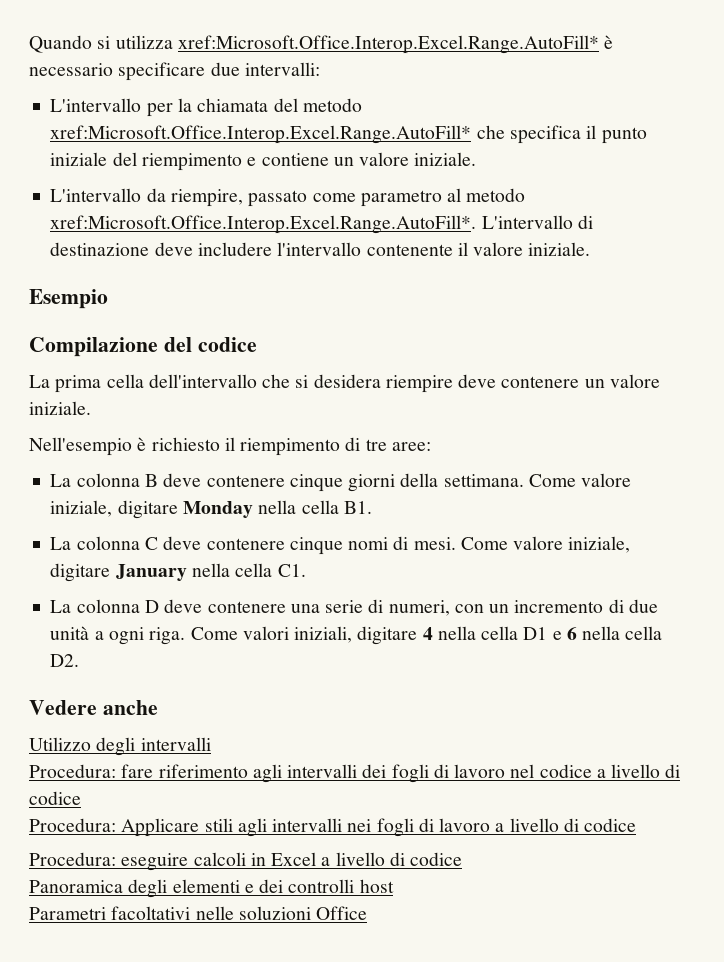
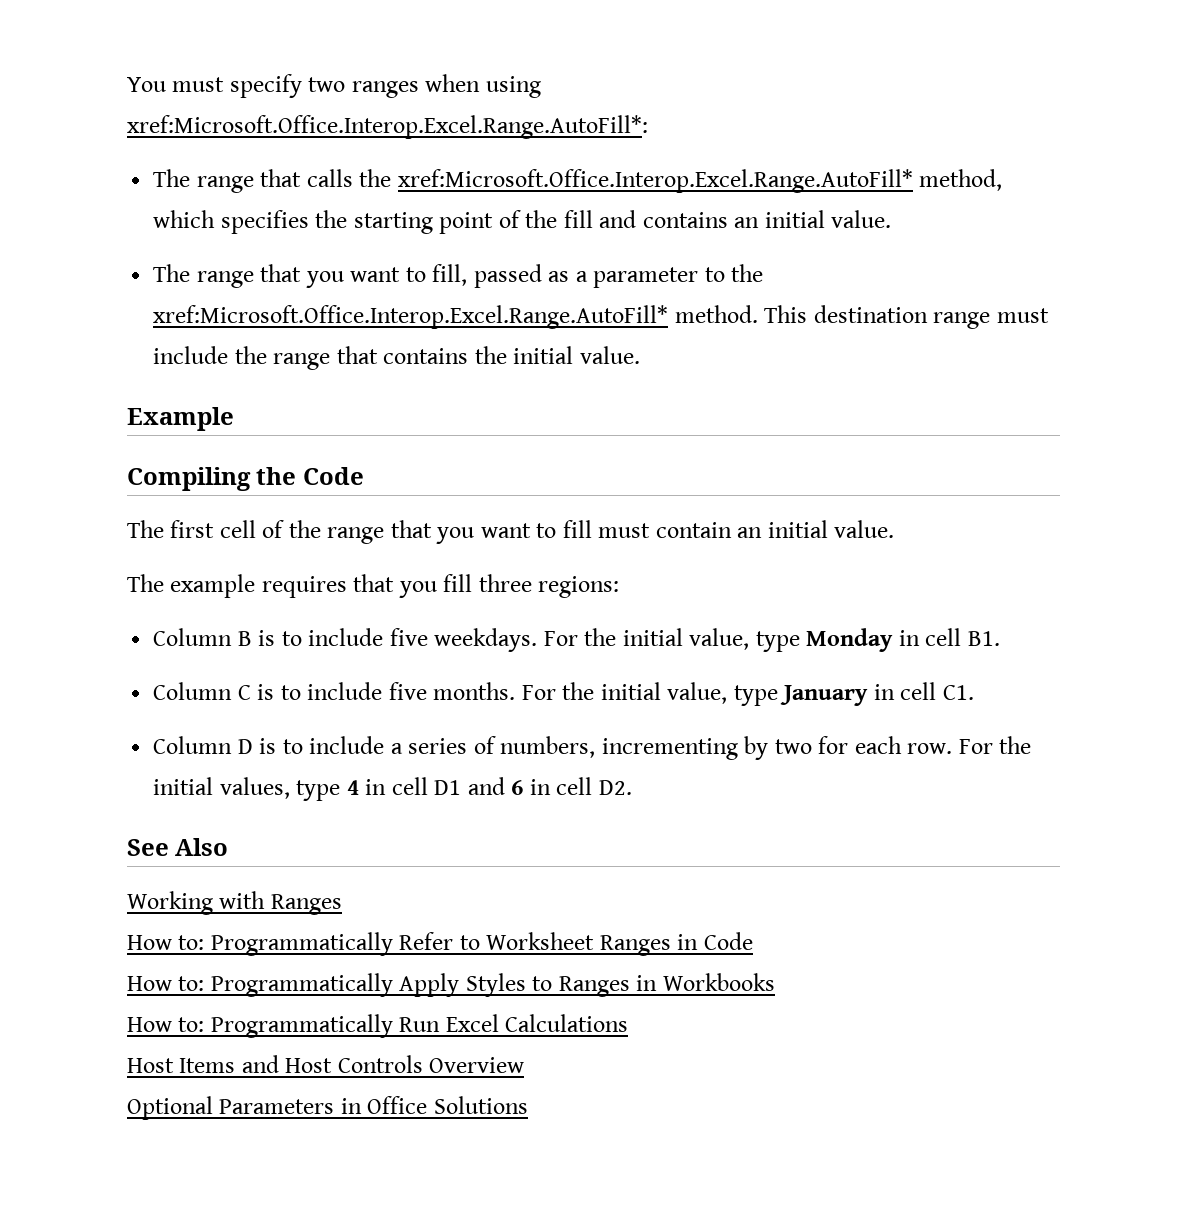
- Quando si utilizza xref:Microsoft.Office.Interop.Excel.Range.AutoFill* è necessario specificare due intervalli:
- L'intervallo per la chiamata del metodo xref:Microsoft.Office.Interop.Excel.Range.AutoFill* che specifica il punto iniziale del riempimento e contiene un valore iniziale.
- L'intervallo da riempire, passato come parametro al metodo xref:Microsoft.Office.Interop.Excel.Range.AutoFill*. L'intervallo di destinazione deve includere l'intervallo contenente il valore iniziale.
- Esempio
- Compilazione del codice
- La prima cella dell'intervallo che si desidera riempire deve contenere un valore iniziale.
- Nell'esempio è richiesto il riempimento di tre aree:
- La colonna B deve contenere cinque giorni della settimana. Come valore iniziale, digitare Monday nella cella B1.
- La colonna C deve contenere cinque nomi di mesi. Come valore iniziale, digitare January nella cella C1.
- La colonna D deve contenere una serie di numeri, con un incremento di due unità a ogni riga. Come valori iniziali, digitare 4 nella cella D1 e 6 nella cella D2.
- Vedere anche
- Utilizzo degli intervalli
- Procedura: fare riferimento agli intervalli dei fogli di lavoro nel codice a livello di codice
- Procedura: Applicare stili agli intervalli nei fogli di lavoro a livello di codice
- Procedura: eseguire calcoli in Excel a livello di codice
- Panoramica degli elementi e dei controlli host
- Parametri facoltativi nelle soluzioni Office
+ You must specify two ranges when using xref:Microsoft.Office.Interop.Excel.Range.AutoFill*:
+ The range that calls the xref:Microsoft.Office.Interop.Excel.Range.AutoFill* method, which specifies the starting point of the fill and contains an initial value.
+ The range that you want to fill, passed as a parameter to the xref:Microsoft.Office.Interop.Excel.Range.AutoFill* method. This destination range must include the range that contains the initial value.
+ Example
+ Compiling the Code
+ The first cell of the range that you want to fill must contain an initial value.
+ The example requires that you fill three regions:
+ Column B is to include five weekdays. For the initial value, type Monday in cell B1.
+ Column C is to include five months. For the initial value, type January in cell C1.
+ Column D is to include a series of numbers, incrementing by two for each row. For the initial values, type 4 in cell D1 and 6 in cell D2.
+ See Also
+ Working with Ranges
+ How to: Programmatically Refer to Worksheet Ranges in Code
+ How to: Programmatically Apply Styles to Ranges in Workbooks
+ How to: Programmatically Run Excel Calculations
+ Host Items and Host Controls Overview
+ Optional Parameters in Office Solutions

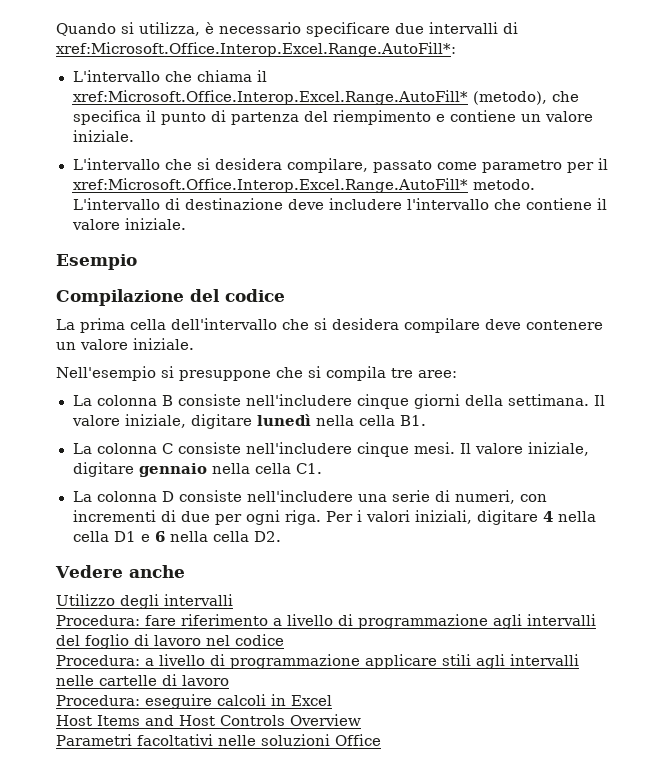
- You must specify two ranges when using xref:Microsoft.Office.Interop.Excel.Range.AutoFill*:
- The range that calls the xref:Microsoft.Office.Interop.Excel.Range.AutoFill* method, which specifies the starting point of the fill and contains an initial value.
- The range that you want to fill, passed as a parameter to the xref:Microsoft.Office.Interop.Excel.Range.AutoFill* method. This destination range must include the range that contains the initial value.
- Example
- Compiling the Code
- The first cell of the range that you want to fill must contain an initial value.
- The example requires that you fill three regions:
- Column B is to include five weekdays. For the initial value, type Monday in cell B1.
- Column C is to include five months. For the initial value, type January in cell C1.
- Column D is to include a series of numbers, incrementing by two for each row. For the initial values, type 4 in cell D1 and 6 in cell D2.
- See Also
- Working with Ranges
- How to: Programmatically Refer to Worksheet Ranges in Code
- How to: Programmatically Apply Styles to Ranges in Workbooks
- How to: Programmatically Run Excel Calculations
+ Quando si utilizza, è necessario specificare due intervalli di xref:Microsoft.Office.Interop.Excel.Range.AutoFill*:
+ L'intervallo che chiama il xref:Microsoft.Office.Interop.Excel.Range.AutoFill* (metodo), che specifica il punto di partenza del riempimento e contiene un valore iniziale.
+ L'intervallo che si desidera compilare, passato come parametro per il xref:Microsoft.Office.Interop.Excel.Range.AutoFill* metodo. L'intervallo di destinazione deve includere l'intervallo che contiene il valore iniziale.
+ Esempio
+ Compilazione del codice
+ La prima cella dell'intervallo che si desidera compilare deve contenere un valore iniziale.
+ Nell'esempio si presuppone che si compila tre aree:
+ La colonna B consiste nell'includere cinque giorni della settimana. Il valore iniziale, digitare lunedì nella cella B1.
+ La colonna C consiste nell'includere cinque mesi. Il valore iniziale, digitare gennaio nella cella C1.
+ La colonna D consiste nell'includere una serie di numeri, con incrementi di due per ogni riga. Per i valori iniziali, digitare 4 nella cella D1 e 6 nella cella D2.
+ Vedere anche
+ Utilizzo degli intervalli
+ Procedura: fare riferimento a livello di programmazione agli intervalli del foglio di lavoro nel codice
+ Procedura: a livello di programmazione applicare stili agli intervalli nelle cartelle di lavoro
+ Procedura: eseguire calcoli in Excel
- Optional Parameters in Office Solutions
+ Parametri facoltativi nelle soluzioni Office

